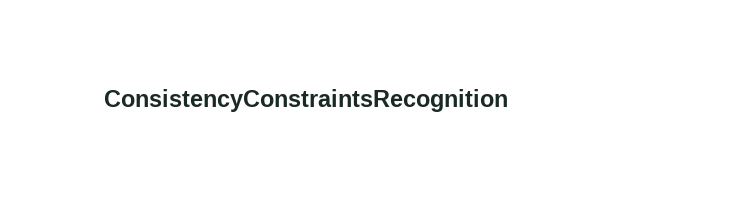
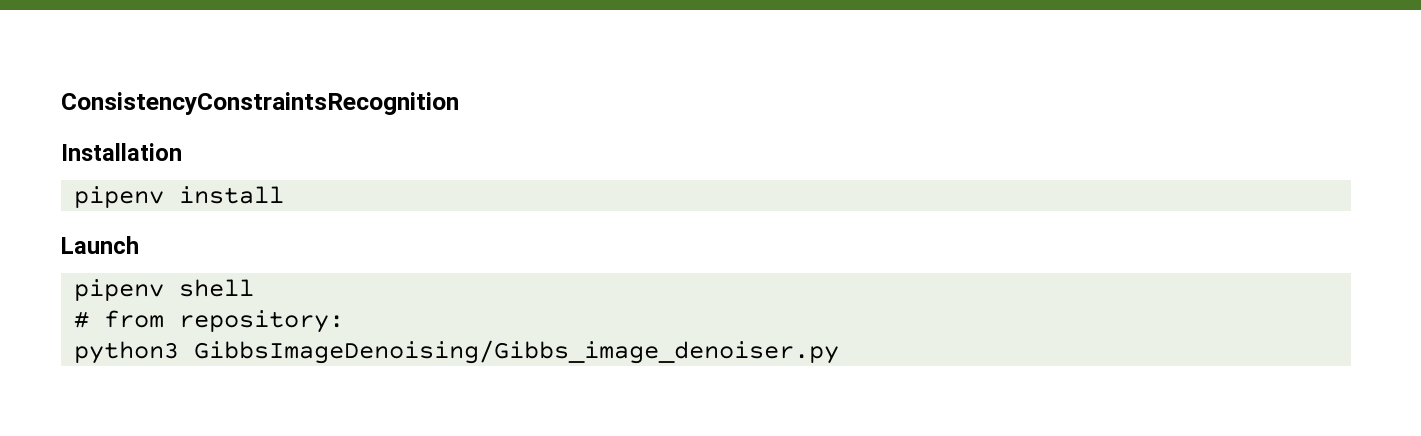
+ Installation
+ pipenv install
+ Launch
+ pipenv shell
+ # from repository:
+ python3 GibbsImageDenoising/Gibbs_image_denoiser.py

